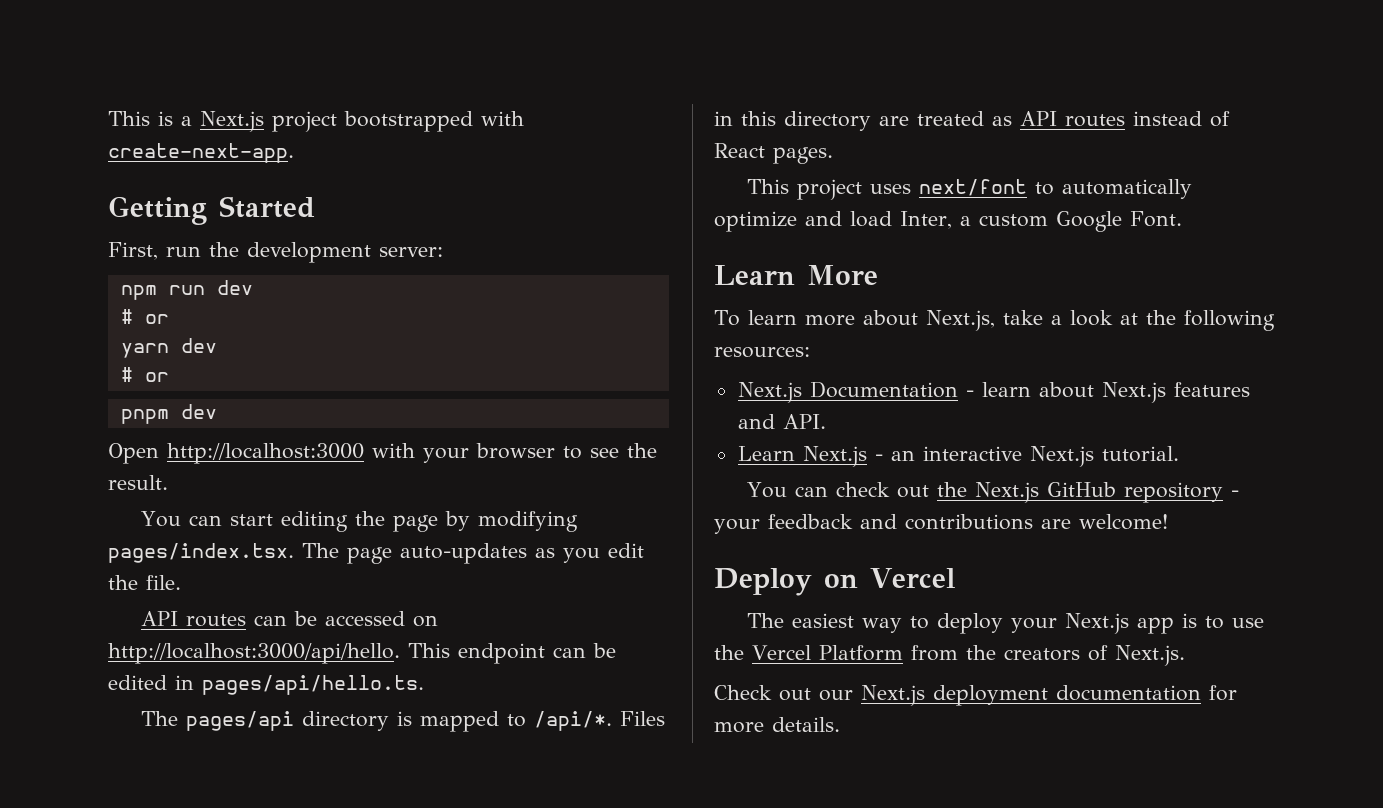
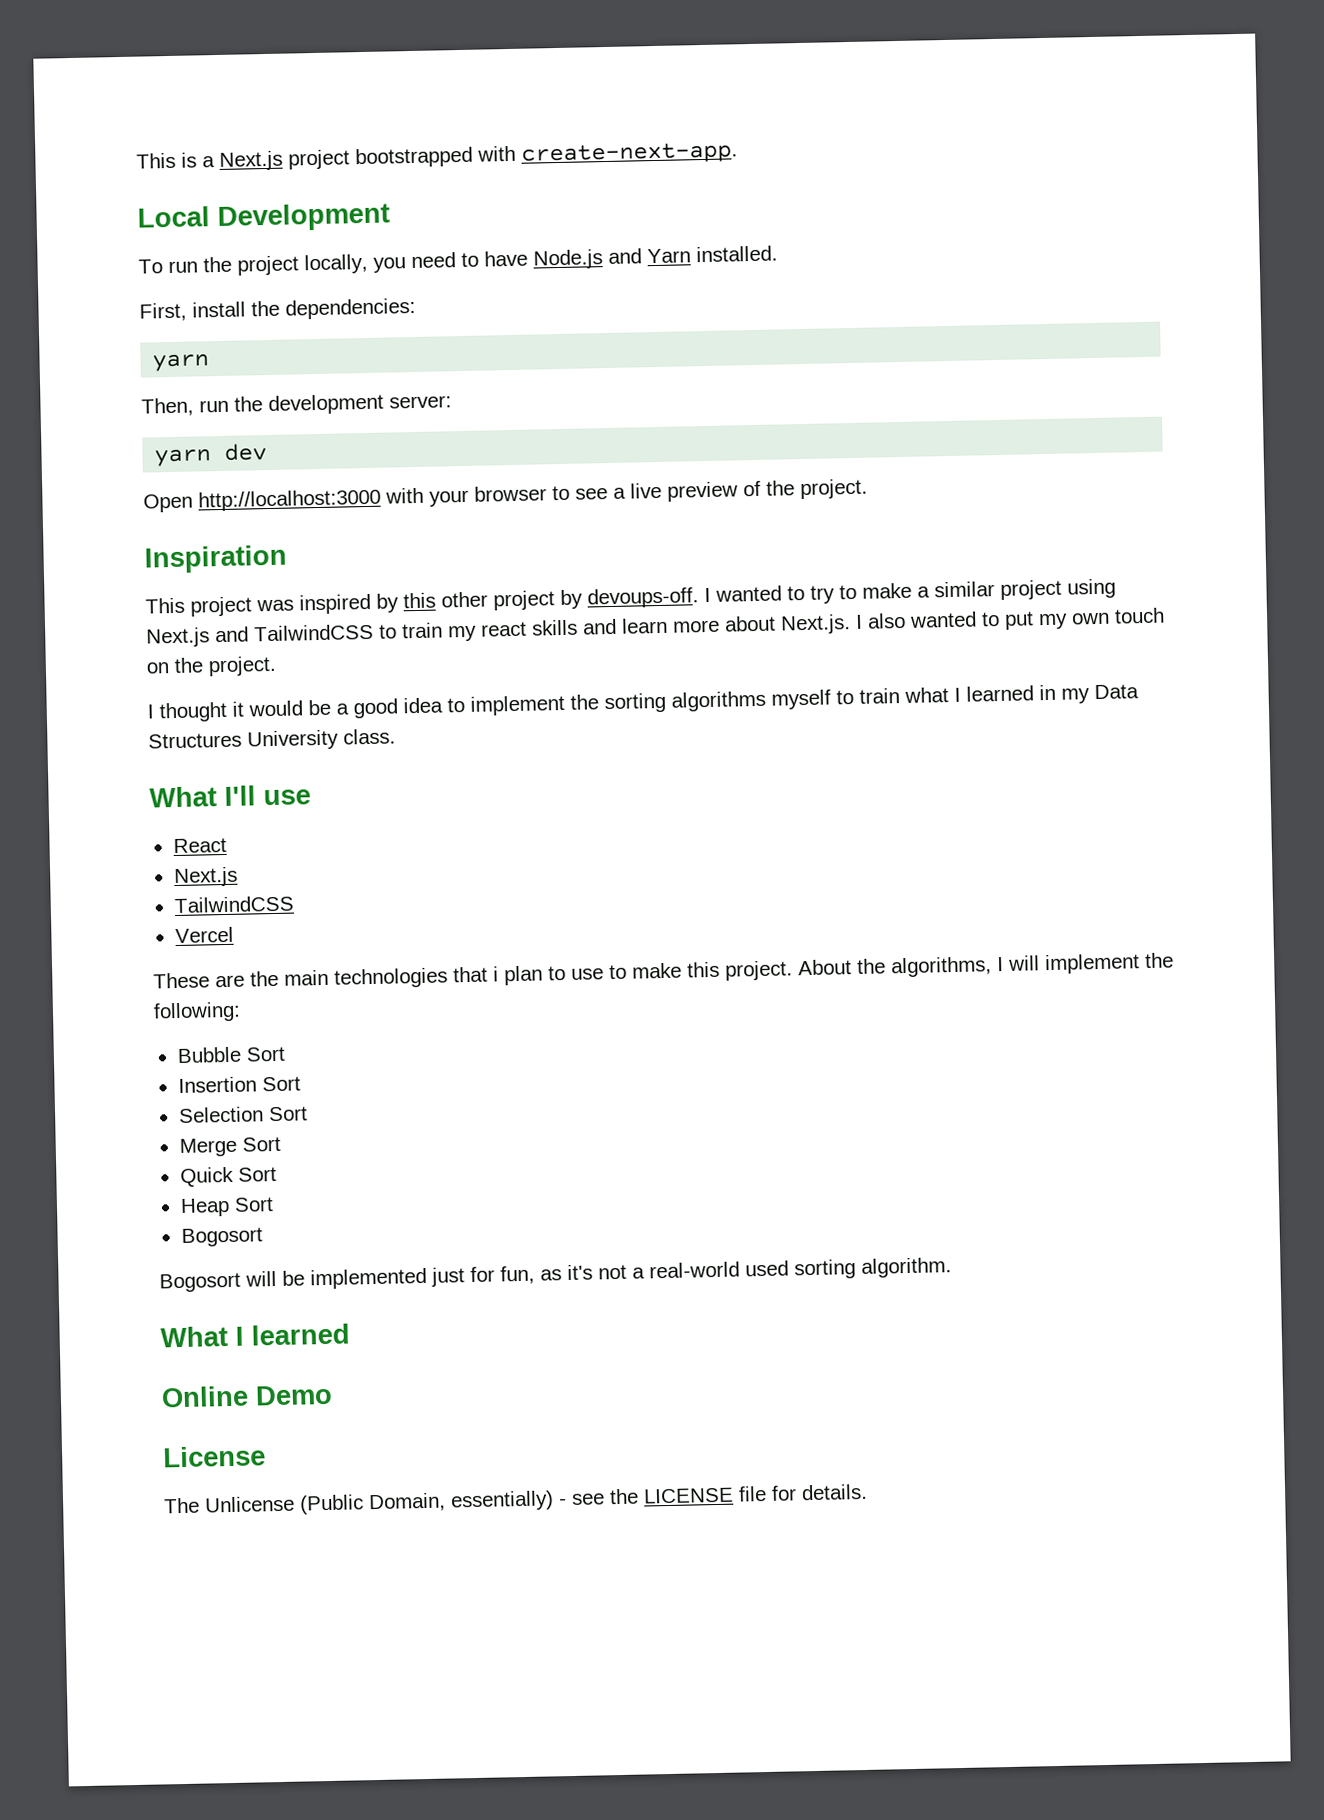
- Getting Started
- First, run the development server:
- npm run dev
- # or
+ Local Development
+ To run the project locally, you need to have Node.js and Yarn installed.
+ First, install the dependencies:
+ yarn
+ Then, run the development server:
  yarn dev
- # or
- pnpm dev
- Open http://localhost:3000 with your browser to see the result.
- You can start editing the page by modifying pages/index.tsx. The page auto-updates as you edit the file.
- API routes can be accessed on http://localhost:3000/api/hello. This endpoint can be edited in pages/api/hello.ts.
- The pages/api directory is mapped to /api/*. Files in this directory are treated as API routes instead of React pages.
- This project uses next/font to automatically optimize and load Inter, a custom Google Font.
- Learn More
- To learn more about Next.js, take a look at the following resources:
- Next.js Documentation - learn about Next.js features and API.
- Learn Next.js - an interactive Next.js tutorial.
- You can check out the Next.js GitHub repository - your feedback and contributions are welcome!
- Deploy on Vercel
- The easiest way to deploy your Next.js app is to use the Vercel Platform from the creators of Next.js.
- Check out our Next.js deployment documentation for more details.
+ Open http://localhost:3000 with your browser to see a live preview of the project.
+ Inspiration
+ This project was inspired by this other project by devoups-off. I wanted to try to make a similar project using Next.js and TailwindCSS to train my react skills and learn more about Next.js. I also wanted to put my own touch on the project.
+ I thought it would be a good idea to implement the sorting algorithms myself to train what I learned in my Data Structures University class.
+ What I'll use
+ React
+ Next.js
+ TailwindCSS
+ Vercel
+ These are the main technologies that i plan to use to make this project. About the algorithms, I will implement the following:
+ Bubble Sort
+ Insertion Sort
+ Selection Sort
+ Merge Sort
+ Quick Sort
+ Heap Sort
+ Bogosort
+ Bogosort will be implemented just for fun, as it's not a real-world used sorting algorithm.
+ What I learned
+ Online Demo
+ License
+ The Unlicense (Public Domain, essentially) - see the LICENSE file for details.

